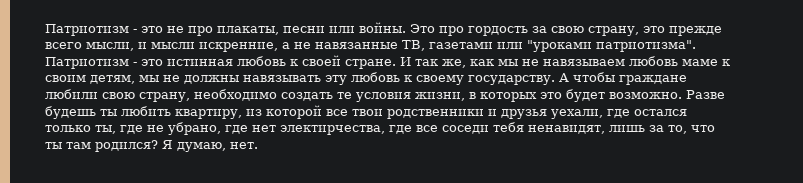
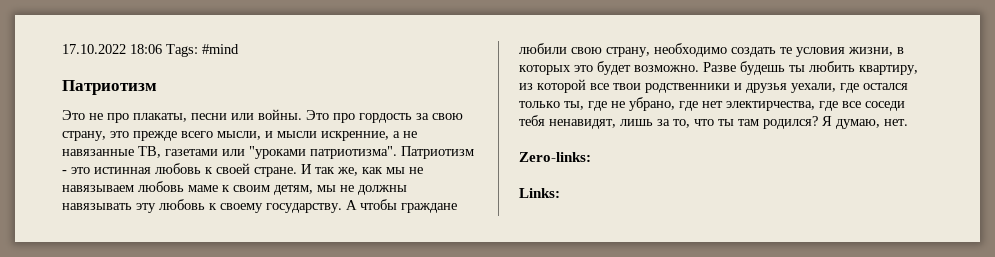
- Патриотизм - это не про плакаты, песни или войны.
+ 17.10.2022 18:06 Tags: #mind
+ Патриотизм
+ Это не про плакаты, песни или войны.
+ Zero-links:
+ Links:

